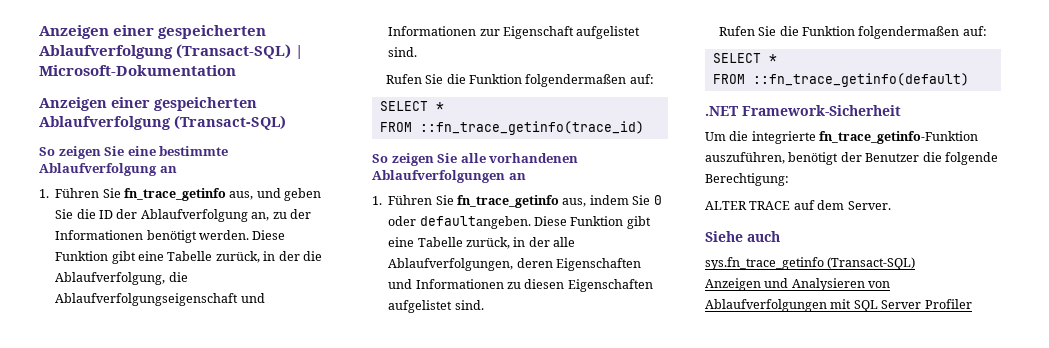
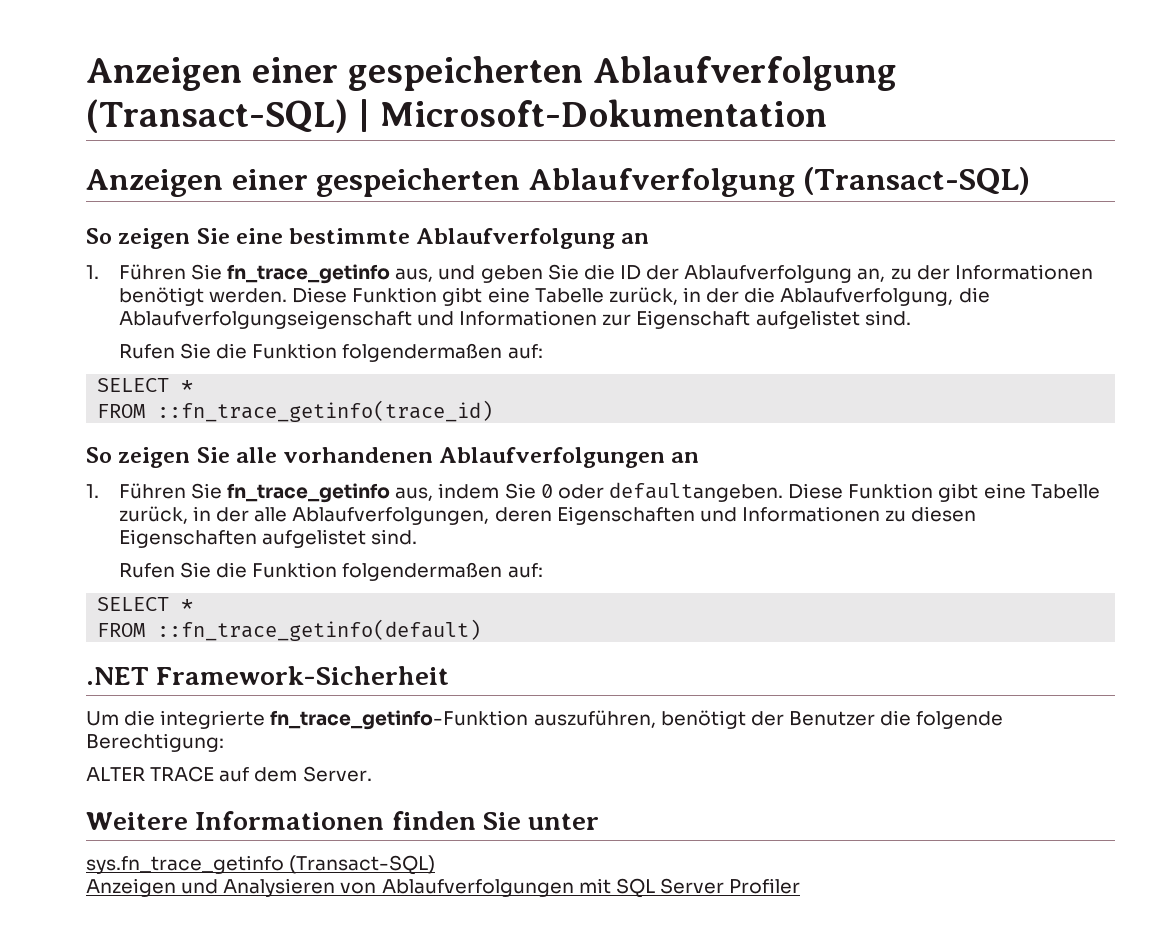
- Siehe auch
+ Weitere Informationen finden Sie unter

